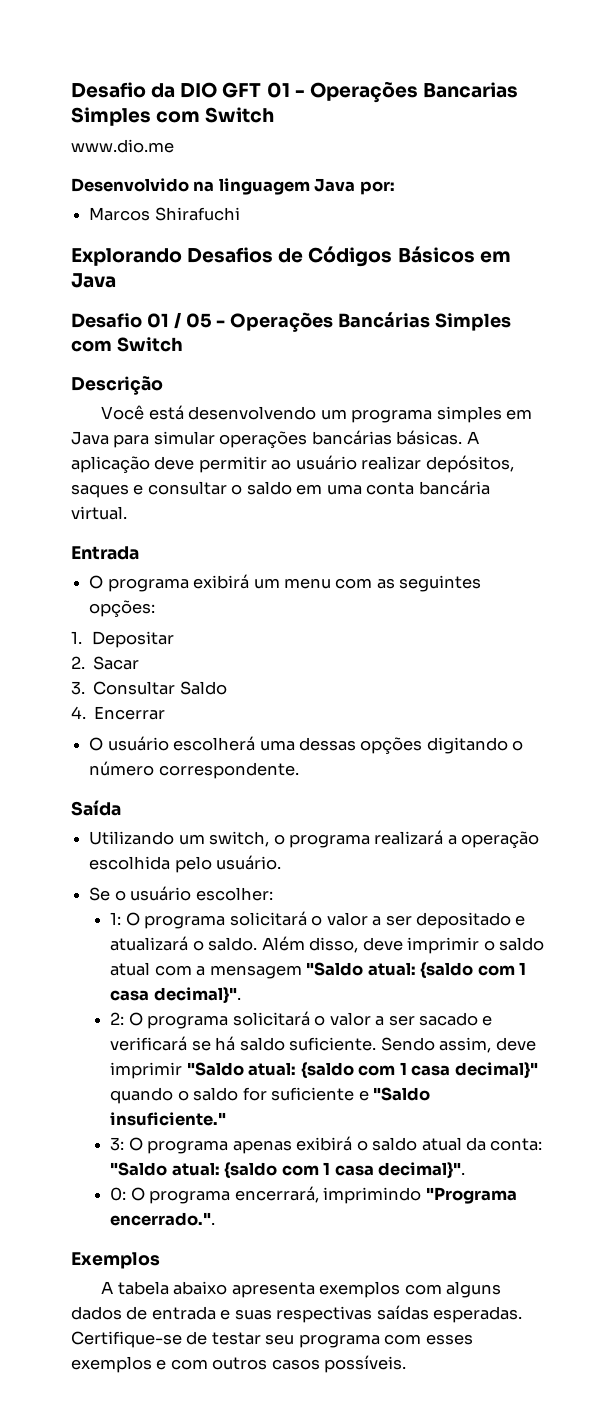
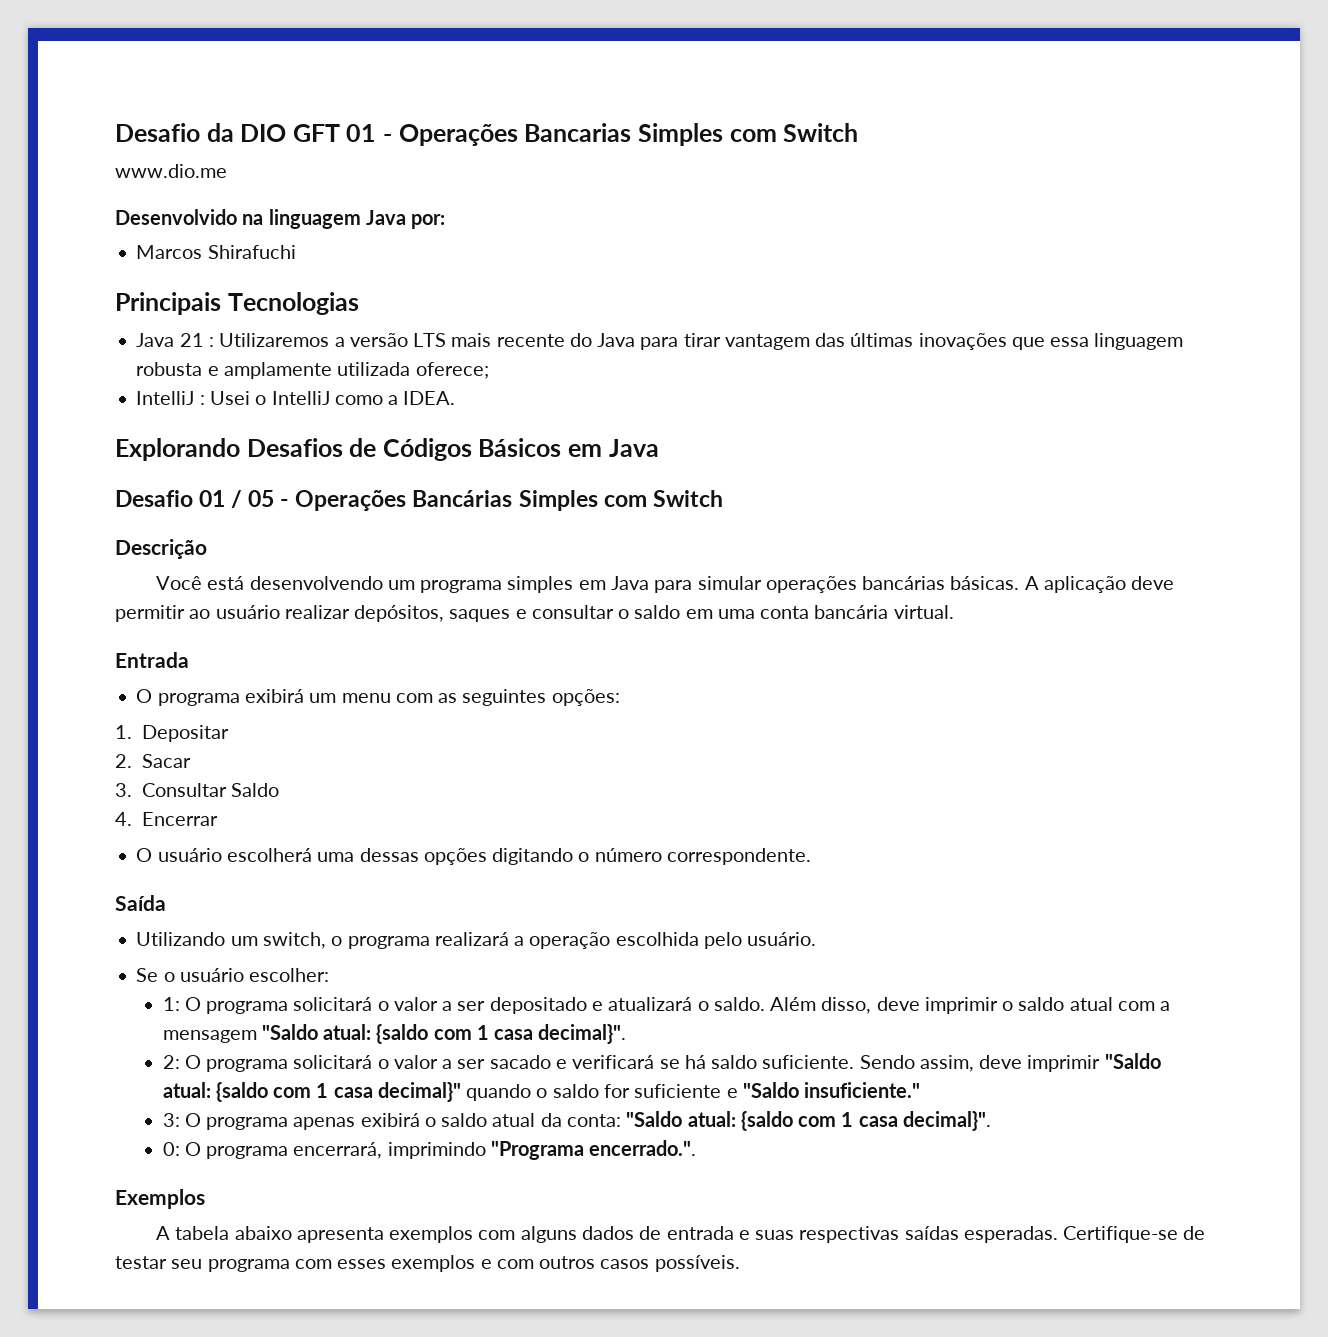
+ Principais Tecnologias
+ Java 21 : Utilizaremos a versão LTS mais recente do Java para tirar vantagem das últimas inovações que essa linguagem robusta e amplamente utilizada oferece;
+ IntelliJ : Usei o IntelliJ como a IDEA.

